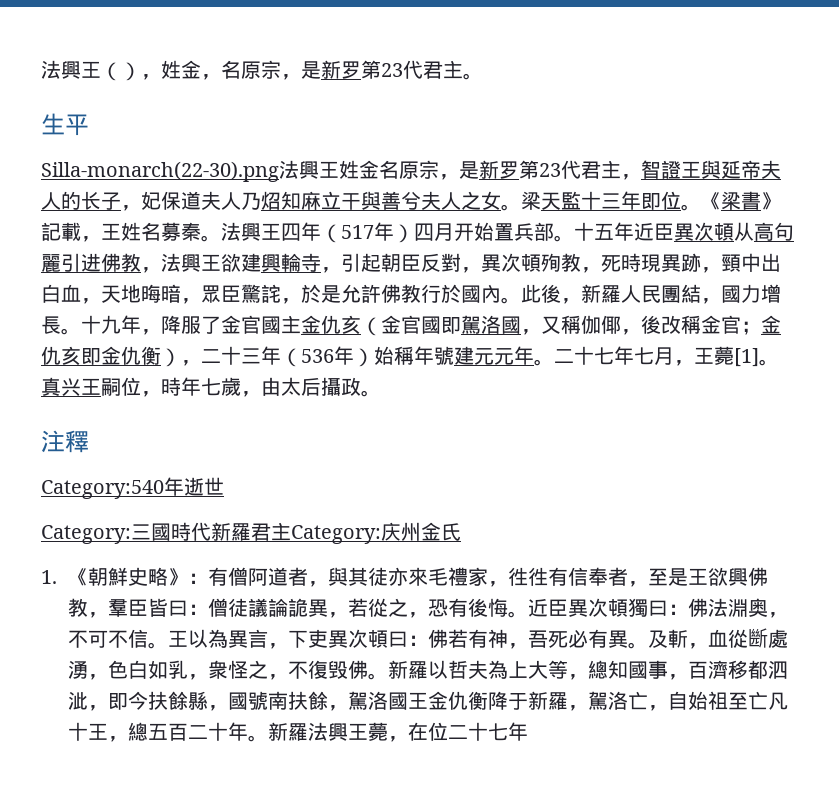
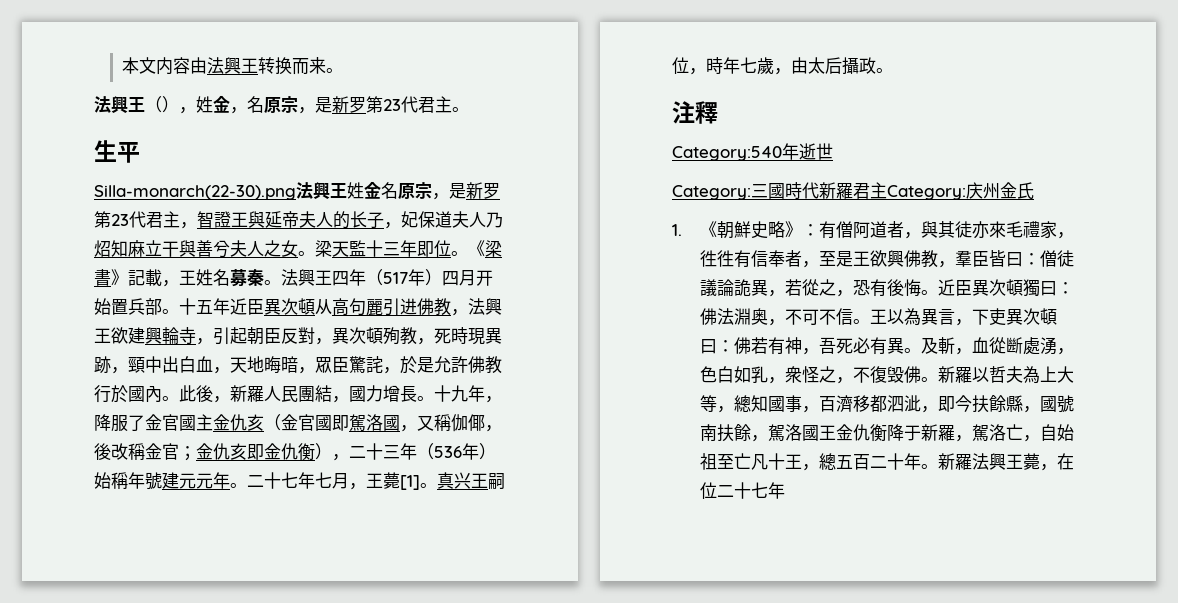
+ 本文内容由法興王转换而来。

